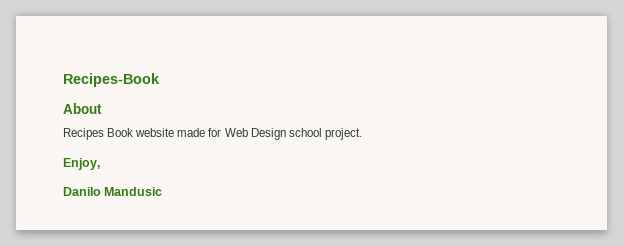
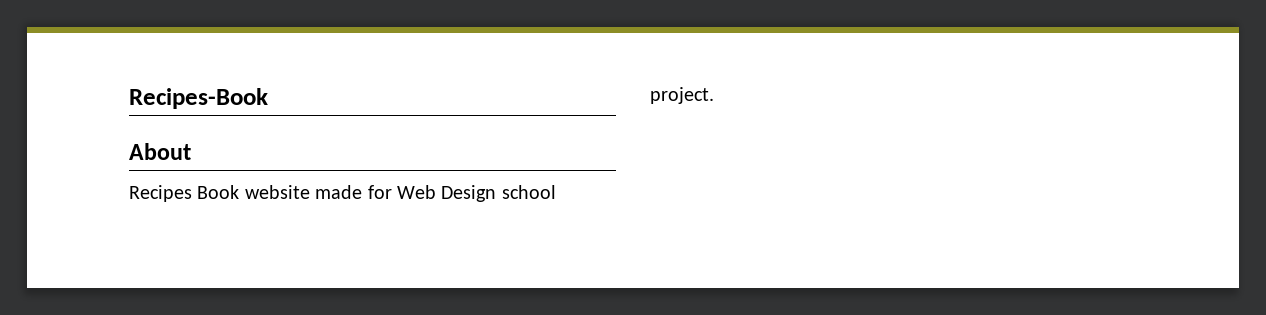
- Enjoy,
- Danilo Mandusic

